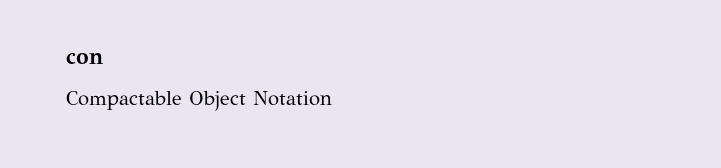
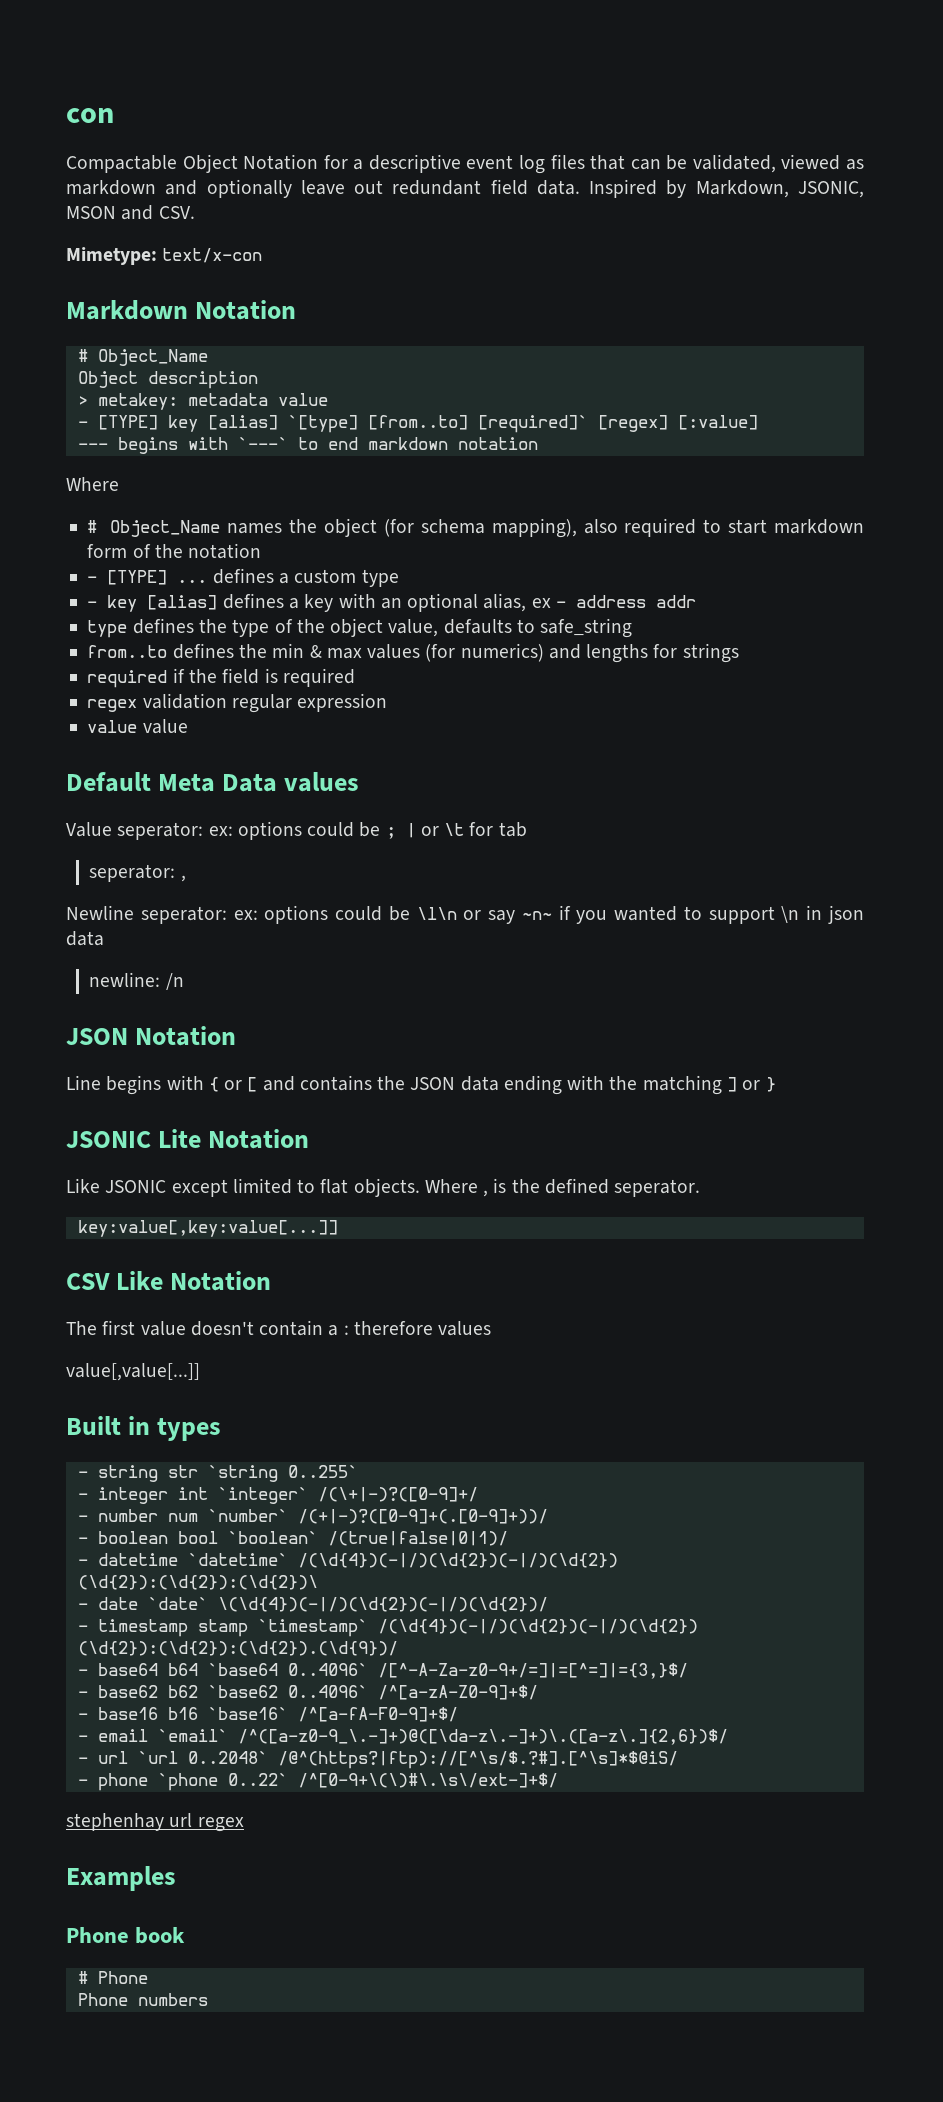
- Compactable Object Notation
+ Compactable Object Notation for a descriptive event log files that can be validated, viewed as markdown and optionally leave out redundant field data. Inspired by Markdown, JSONIC, MSON and CSV.
+ Mimetype: text/x-con
+ Markdown Notation
+ # Object_Name
+ Object description
+ > metakey: metadata value
+ - [TYPE] key [alias] `[type] [from..to] [required]` [regex] [:value]
+ --- begins with `---` to end markdown notation
+ Where
+ # Object_Name names the object (for schema mapping), also required to start markdown form of the notation
+ - [TYPE] ... defines a custom type
+ - key [alias] defines a key with an optional alias, ex - address addr
+ type defines the type of the object value, defaults to safe_string
+ from..to defines the min & max values (for numerics) and lengths for strings
+ required if the field is required
+ regex validation regular expression
+ value value
+ Default Meta Data values
+ Value seperator: ex: options could be ; | or \t for tab
+ seperator: ,
+ Newline seperator: ex: options could be \l\n or say ~n~ if you wanted to support \n in json data
+ newline: /n
+ JSON Notation
+ Line begins with { or [ and contains the JSON data ending with the matching ] or }
+ JSONIC Lite Notation
+ Like JSONIC except limited to flat objects. Where , is the defined seperator.
+ key:value[,key:value[...]]
+ CSV Like Notation
+ The first value doesn't contain a : therefore values
+ value[,value[...]]
+ Built in types
+ - string str `string 0..255`
+ - integer int `integer` /(\+|-)?([0-9]+/
+ - number num `number` /(+|-)?([0-9]+(.[0-9]+))/
+ - boolean bool `boolean` /(true|false|0|1)/
+ - datetime `datetime` /(\d{4})(-|/)(\d{2})(-|/)(\d{2}) (\d{2}):(\d{2}):(\d{2})\
+ - date `date` \(\d{4})(-|/)(\d{2})(-|/)(\d{2})/
+ - timestamp stamp `timestamp` /(\d{4})(-|/)(\d{2})(-|/)(\d{2}) (\d{2}):(\d{2}):(\d{2}).(\d{9})/
+ - base64 b64 `base64 0..4096` /[^-A-Za-z0-9+/=]|=[^=]|={3,}$/
+ - base62 b62 `base62 0..4096` /^[a-zA-Z0-9]+$/
+ - base16 b16 `base16` /^[a-fA-F0-9]+$/
+ - email `email` /^([a-z0-9_\.-]+)@([\da-z\.-]+)\.([a-z\.]{2,6})$/
+ - url `url 0..2048` /@^(https?|ftp)://[^\s/$.?#].[^\s]*$@iS/
+ - phone `phone 0..22` /^[0-9+\(\)#\.\s\/ext-]+$/
+ stephenhay url regex
+ Examples
+ Phone book
+ # Phone
+ Phone numbers

